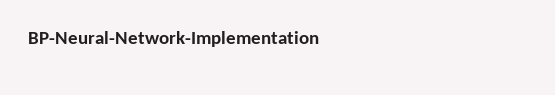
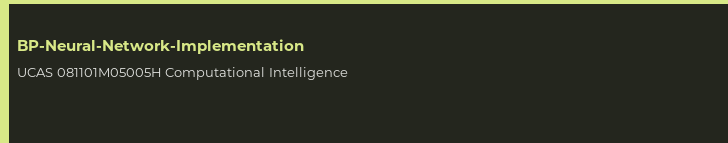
+ UCAS 081101M05005H Computational Intelligence

